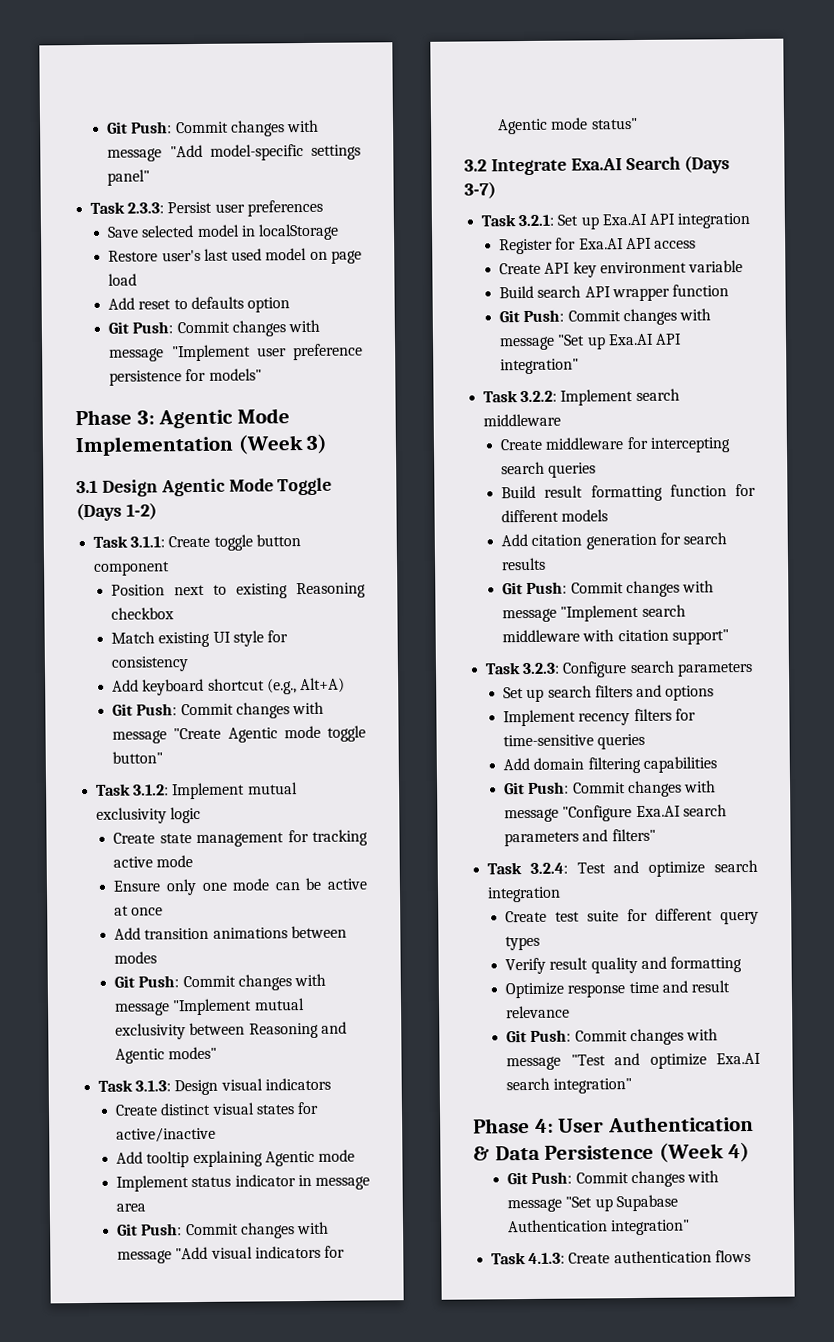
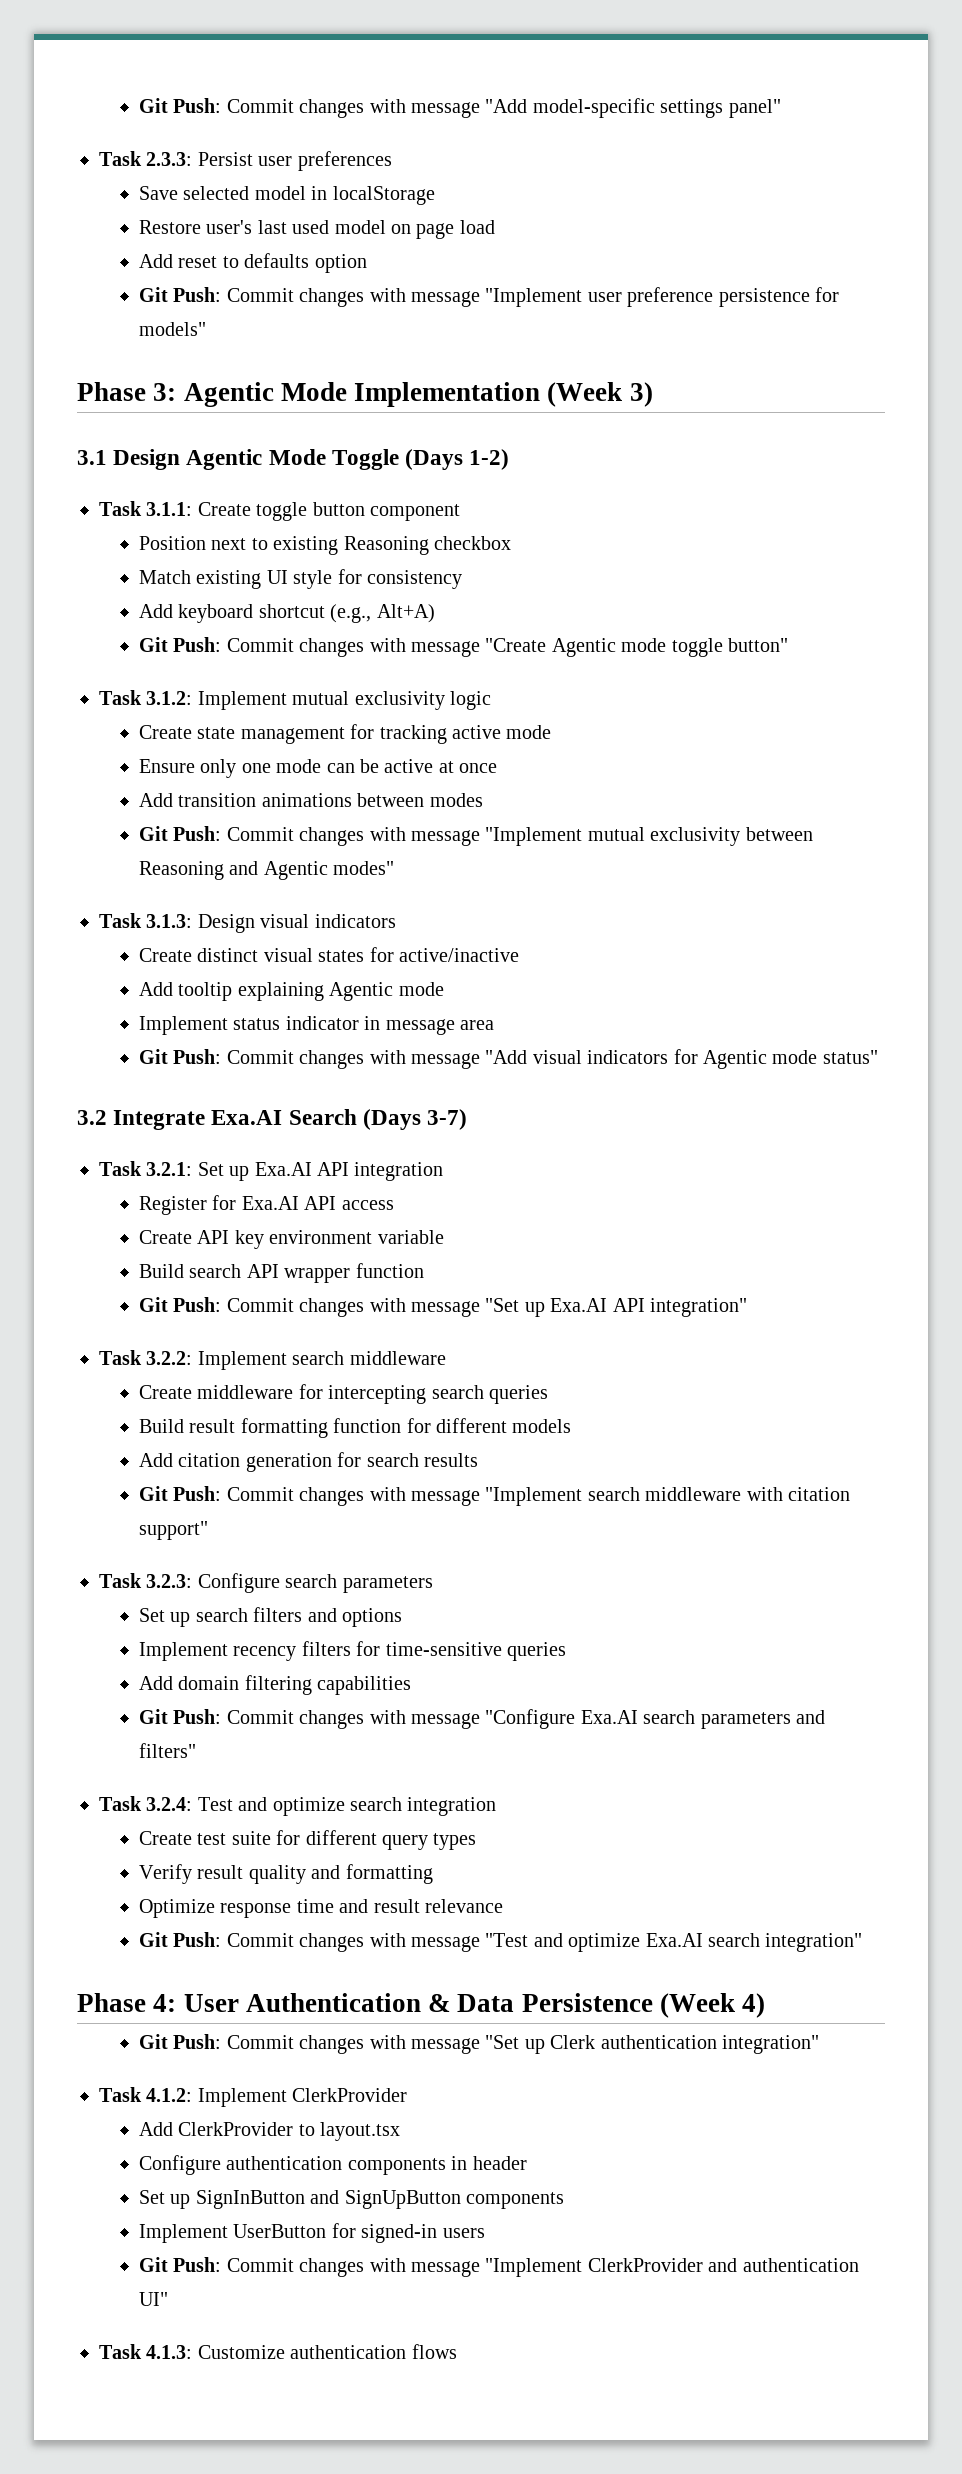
- Git Push: Commit changes with message "Set up Supabase Authentication integration"
+ Git Push: Commit changes with message "Set up Clerk authentication integration"
+ Task 4.1.2: Implement ClerkProvider
+ Add ClerkProvider to layout.tsx
+ Configure authentication components in header
+ Set up SignInButton and SignUpButton components
+ Implement UserButton for signed-in users
+ Git Push: Commit changes with message "Implement ClerkProvider and authentication UI"
- Task 4.1.3: Create authentication flows
+ Task 4.1.3: Customize authentication flows

